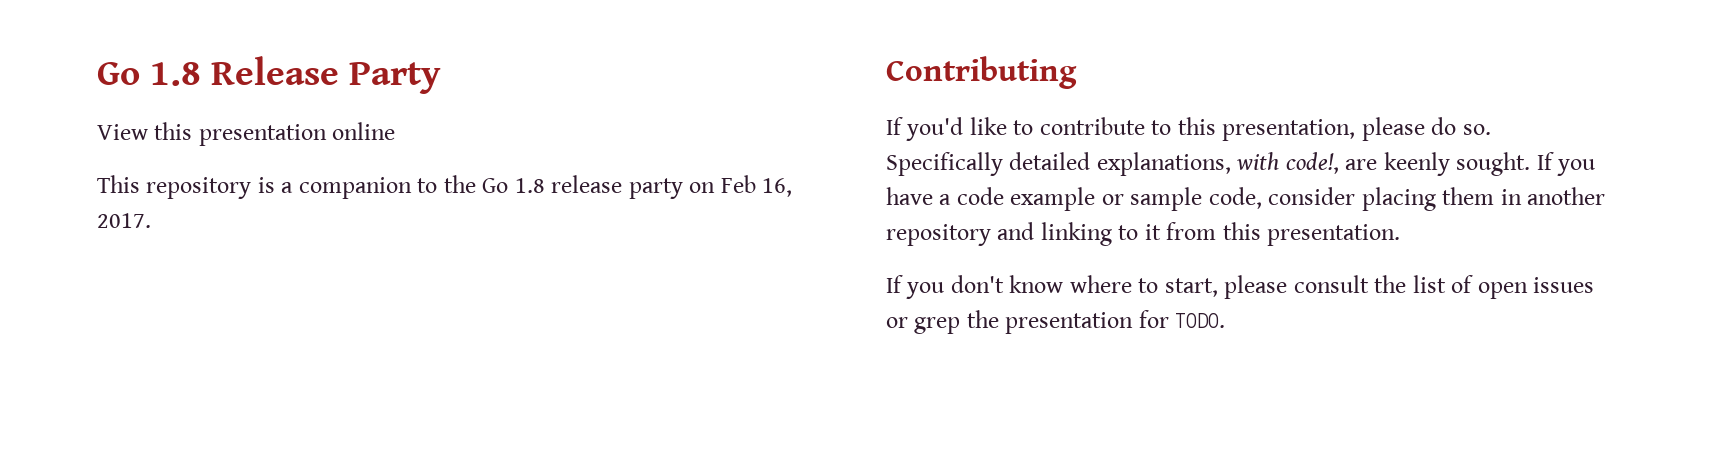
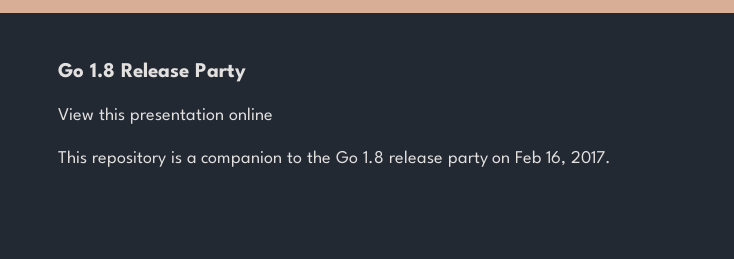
- Contributing
- If you'd like to contribute to this presentation, please do so. Specifically detailed explanations, with code!, are keenly sought. If you have a code example or sample code, consider placing them in another repository and linking to it from this presentation.
- If you don't know where to start, please consult the list of open issues or grep the presentation for TODO.

